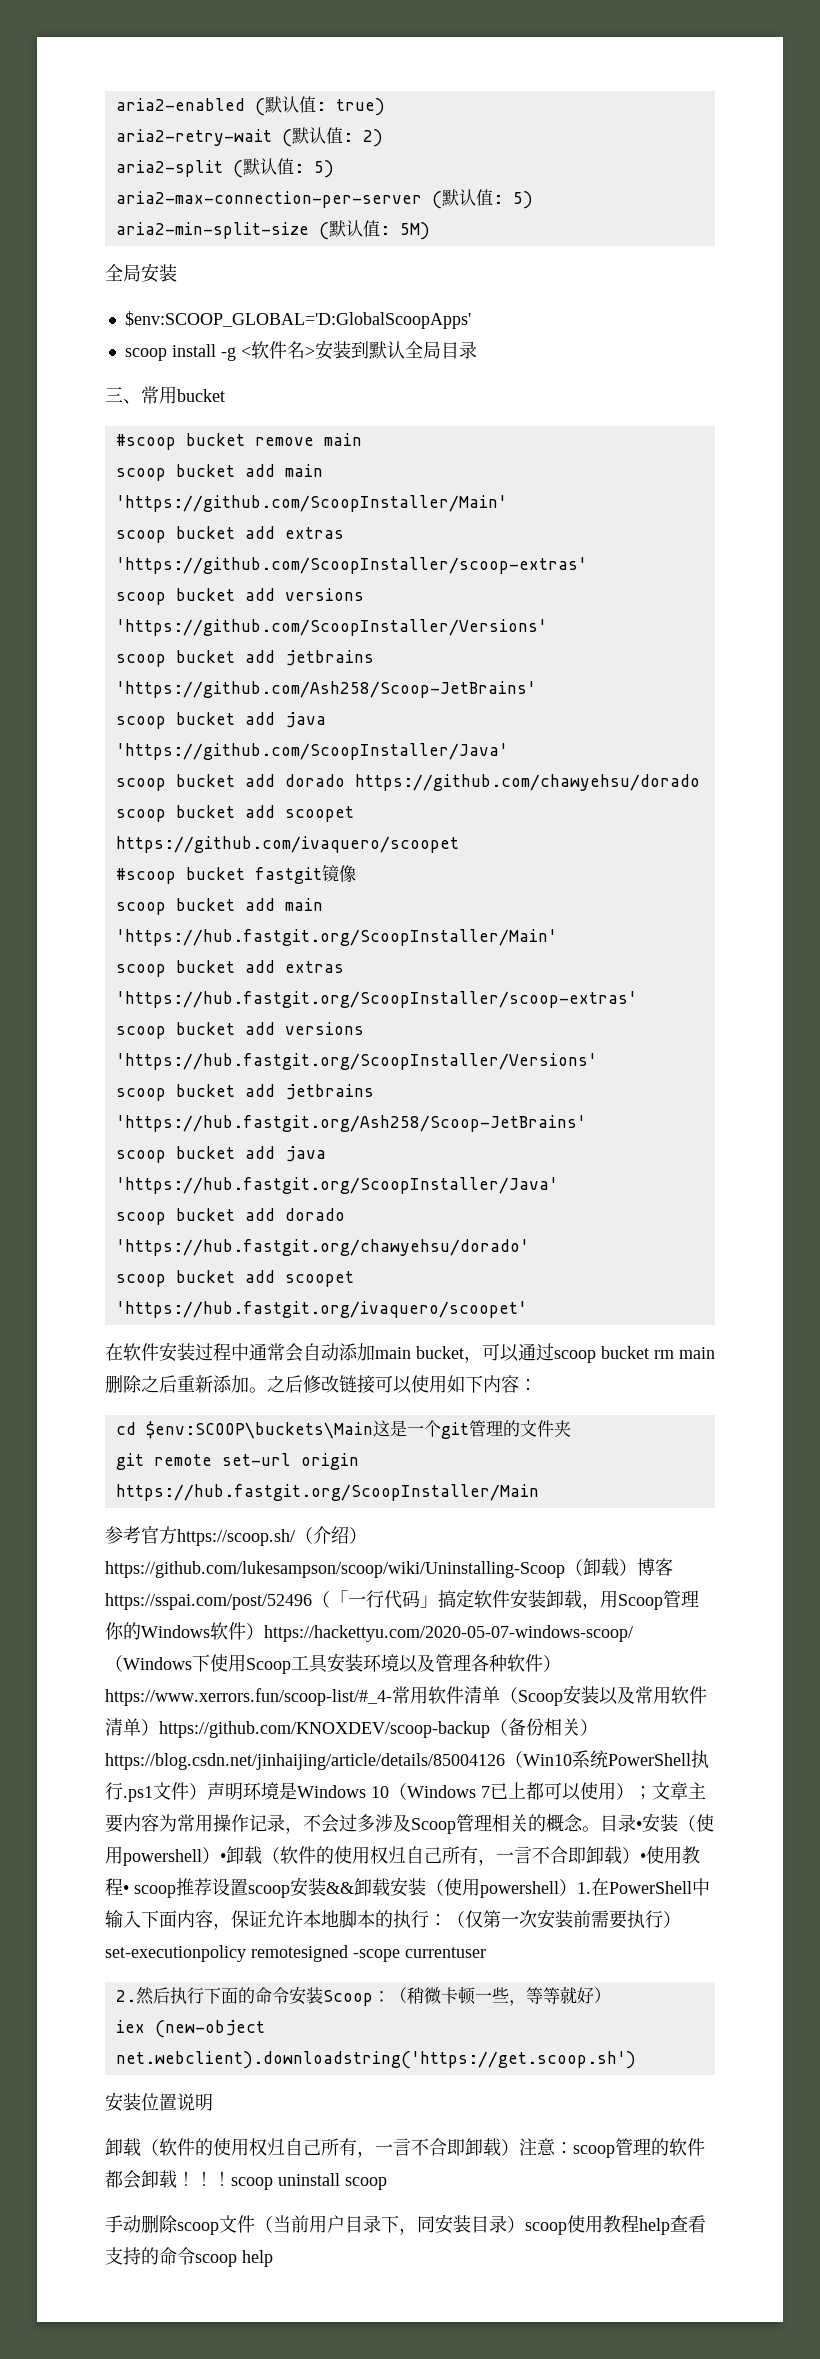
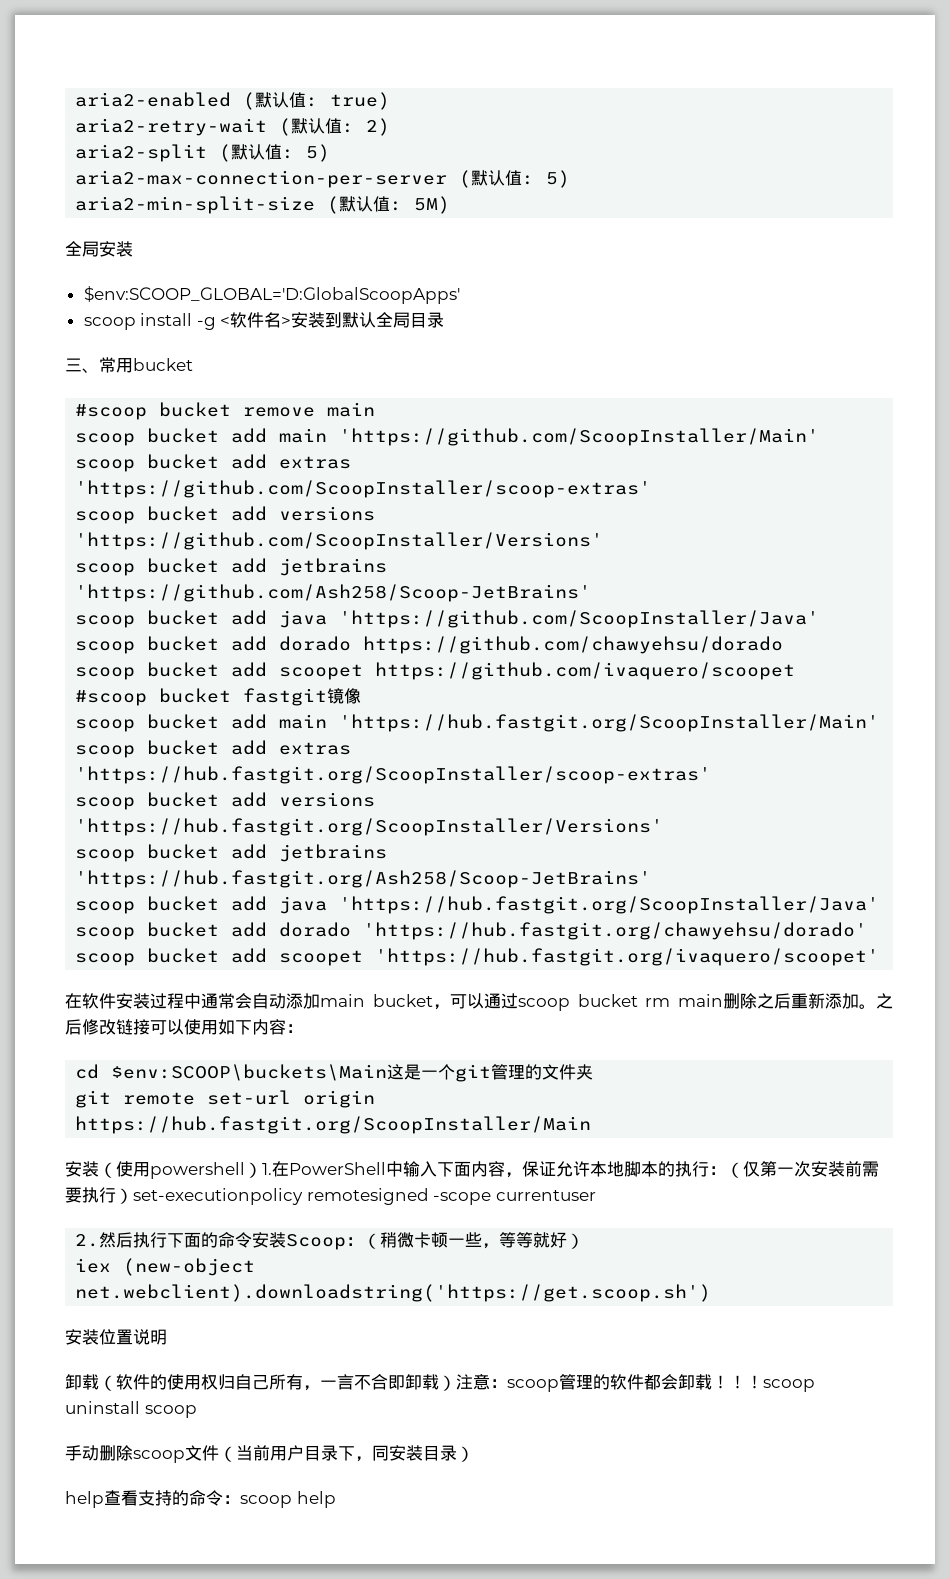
- 参考官方https://scoop.sh/（介绍）https://github.com/lukesampson/scoop/wiki/Uninstalling-Scoop（卸载）博客https://sspai.com/post/52496（「一行代码」搞定软件安装卸载，用Scoop管理你的Windows软件）https://hackettyu.com/2020-05-07-windows-scoop/（Windows下使用Scoop工具安装环境以及管理各种软件）https://www.xerrors.fun/scoop-list/#_4-常用软件清单（Scoop安装以及常用软件清单）https://github.com/KNOXDEV/scoop-backup（备份相关）https://blog.csdn.net/jinhaijing/article/details/85004126（Win10系统PowerShell执行.ps1文件）声明环境是Windows 10（Windows 7已上都可以使用）；文章主要内容为常用操作记录，不会过多涉及Scoop管理相关的概念。目录•安装（使用powershell）•卸载（软件的使用权归自己所有，一言不合即卸载）•使用教程• scoop推荐设置scoop安装&&卸载安装（使用powershell）1.在PowerShell中输入下面内容，保证允许本地脚本的执行：（仅第一次安装前需要执行）set-executionpolicy remotesigned -scope currentuser
+ 安装（使用powershell）1.在PowerShell中输入下面内容，保证允许本地脚本的执行：（仅第一次安装前需要执行）set-executionpolicy remotesigned -scope currentuser
- 手动删除scoop文件（当前用户目录下，同安装目录）scoop使用教程help查看支持的命令scoop help
+ 手动删除scoop文件（当前用户目录下，同安装目录）
+ help查看支持的命令：scoop help

